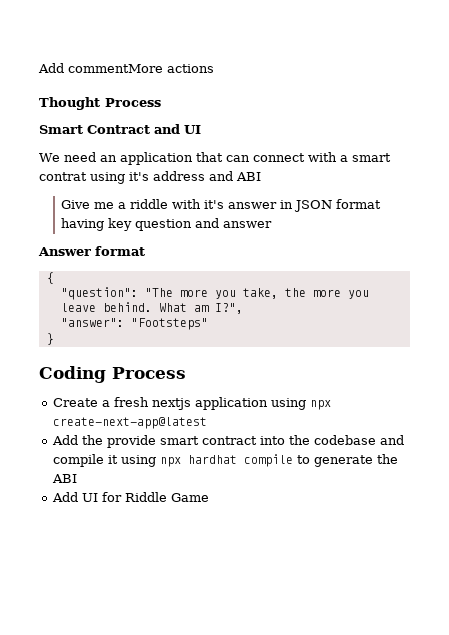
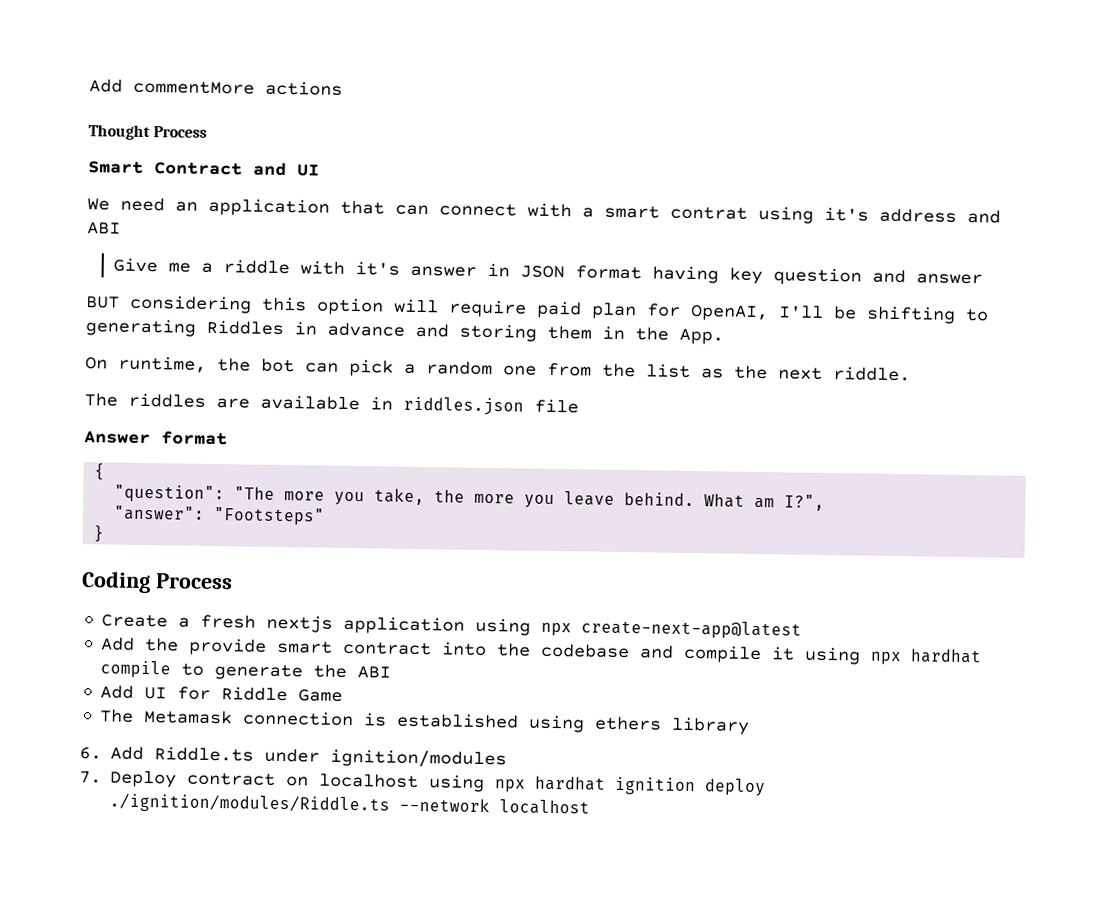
+ BUT considering this option will require paid plan for OpenAI, I'll be shifting to generating Riddles in advance and storing them in the App.
+ On runtime, the bot can pick a random one from the list as the next riddle.
+ The riddles are available in riddles.json file
+ The Metamask connection is established using ethers library
+ 6. Add Riddle.ts under ignition/modules
+ 7. Deploy contract on localhost using npx hardhat ignition deploy ./ignition/modules/Riddle.ts --network localhost

